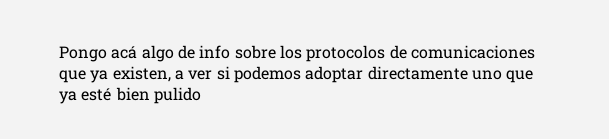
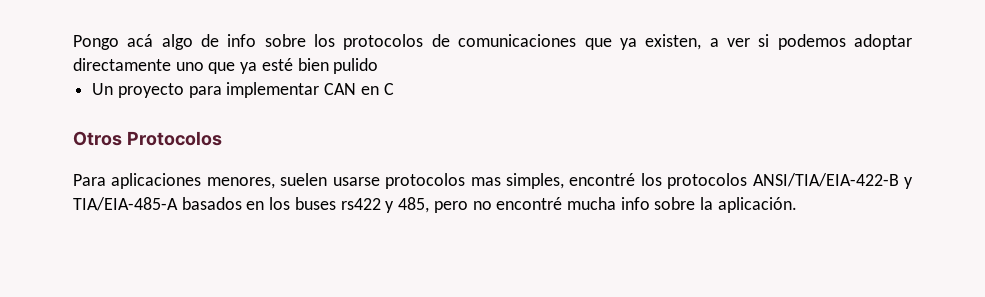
+ Un proyecto para implementar CAN en C
+ Otros Protocolos
+ Para aplicaciones menores, suelen usarse protocolos mas simples, encontré los protocolos ANSI/TIA/EIA-422-B y TIA/EIA-485-A basados en los buses rs422 y 485, pero no encontré mucha info sobre la aplicación.

